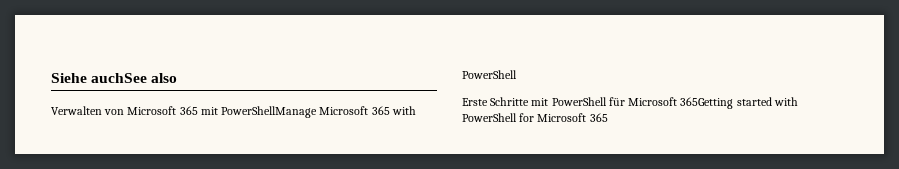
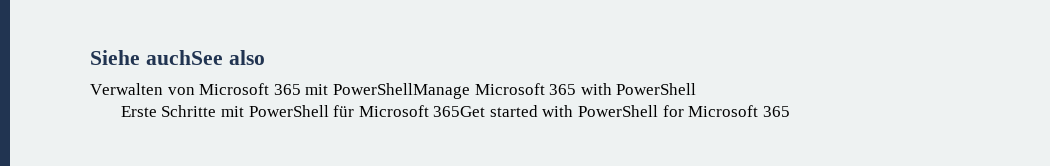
- Erste Schritte mit PowerShell für Microsoft 365Getting started with PowerShell for Microsoft 365
+ Erste Schritte mit PowerShell für Microsoft 365Get started with PowerShell for Microsoft 365

